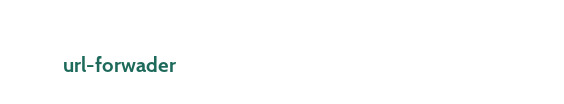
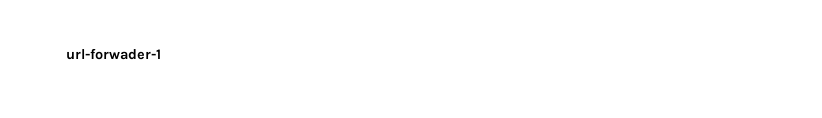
- url-forwader
+ url-forwader-1

